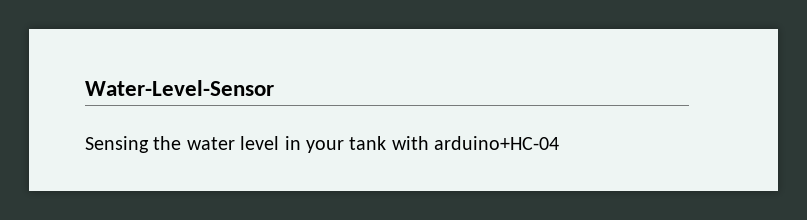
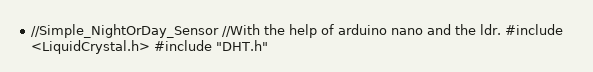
- Water-Level-Sensor
- Sensing the water level in your tank with arduino+HC-04
+ //Simple_NightOrDay_Sensor //With the help of arduino nano and the ldr. #include <LiquidCrystal.h> #include "DHT.h"

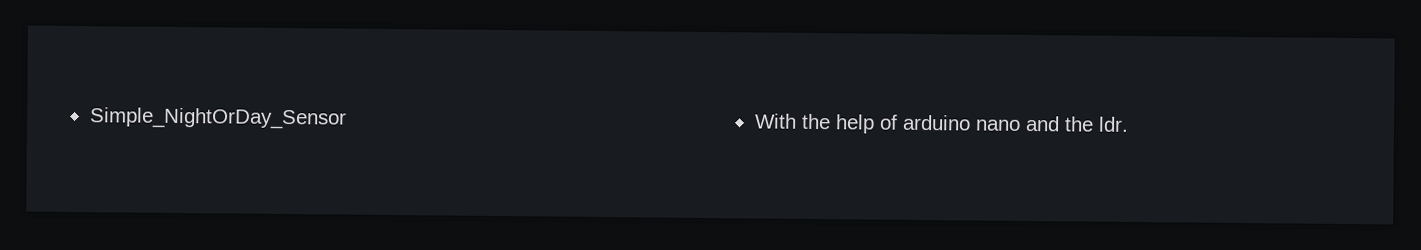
- //Simple_NightOrDay_Sensor //With the help of arduino nano and the ldr. #include <LiquidCrystal.h> #include "DHT.h"
+ Simple_NightOrDay_Sensor
+ With the help of arduino nano and the ldr.

